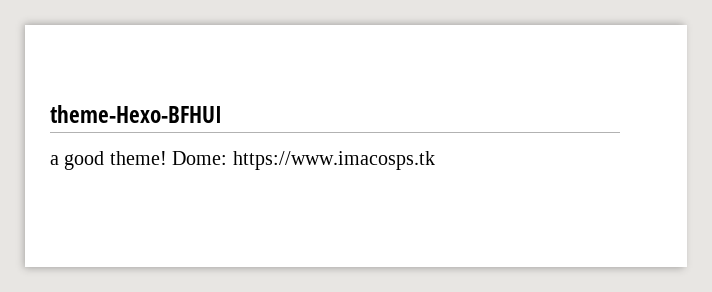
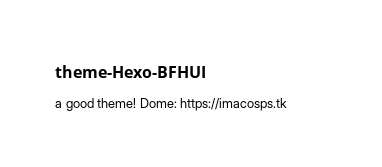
- Dome: https://www.imacosps.tk
+ Dome: https://imacosps.tk

